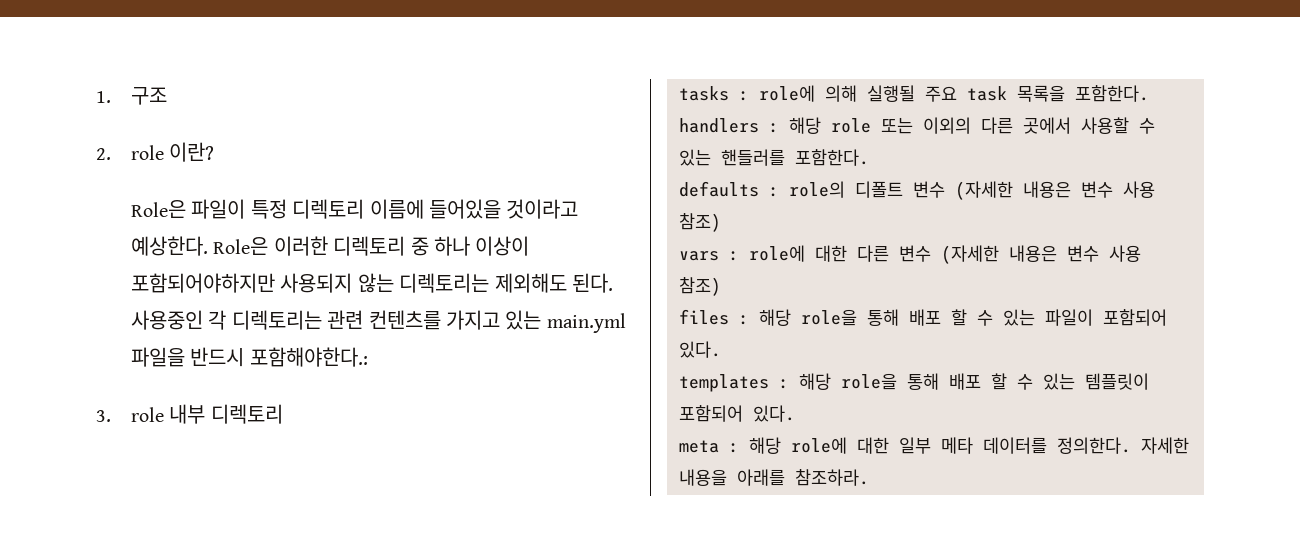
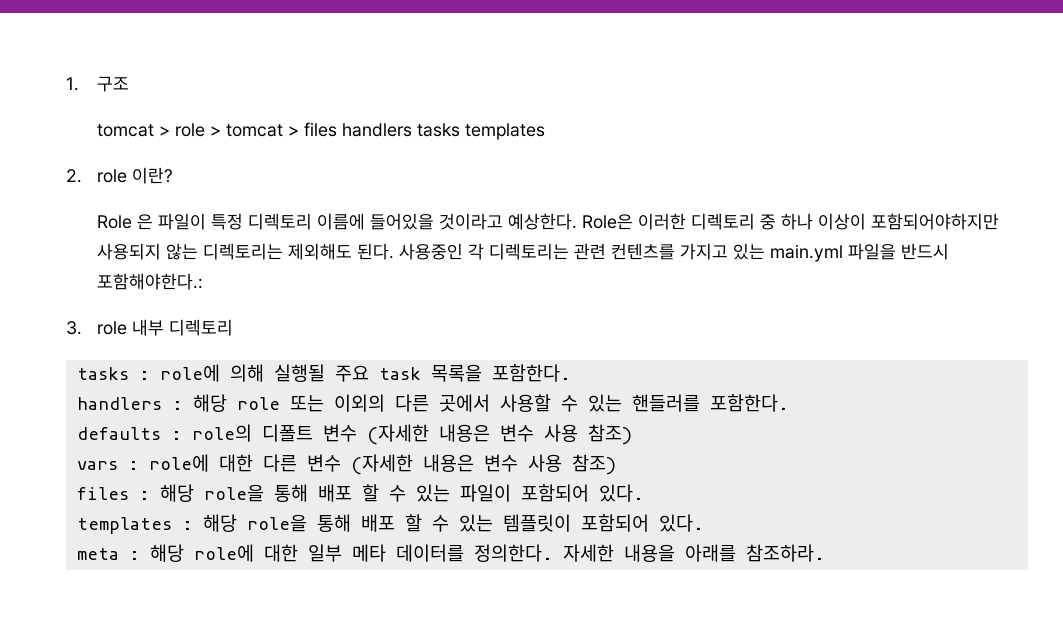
+ tomcat > role > tomcat > files handlers tasks templates
- Role은 파일이 특정 디렉토리 이름에 들어있을 것이라고 예상한다.
+ Role 은 파일이 특정 디렉토리 이름에 들어있을 것이라고 예상한다.

